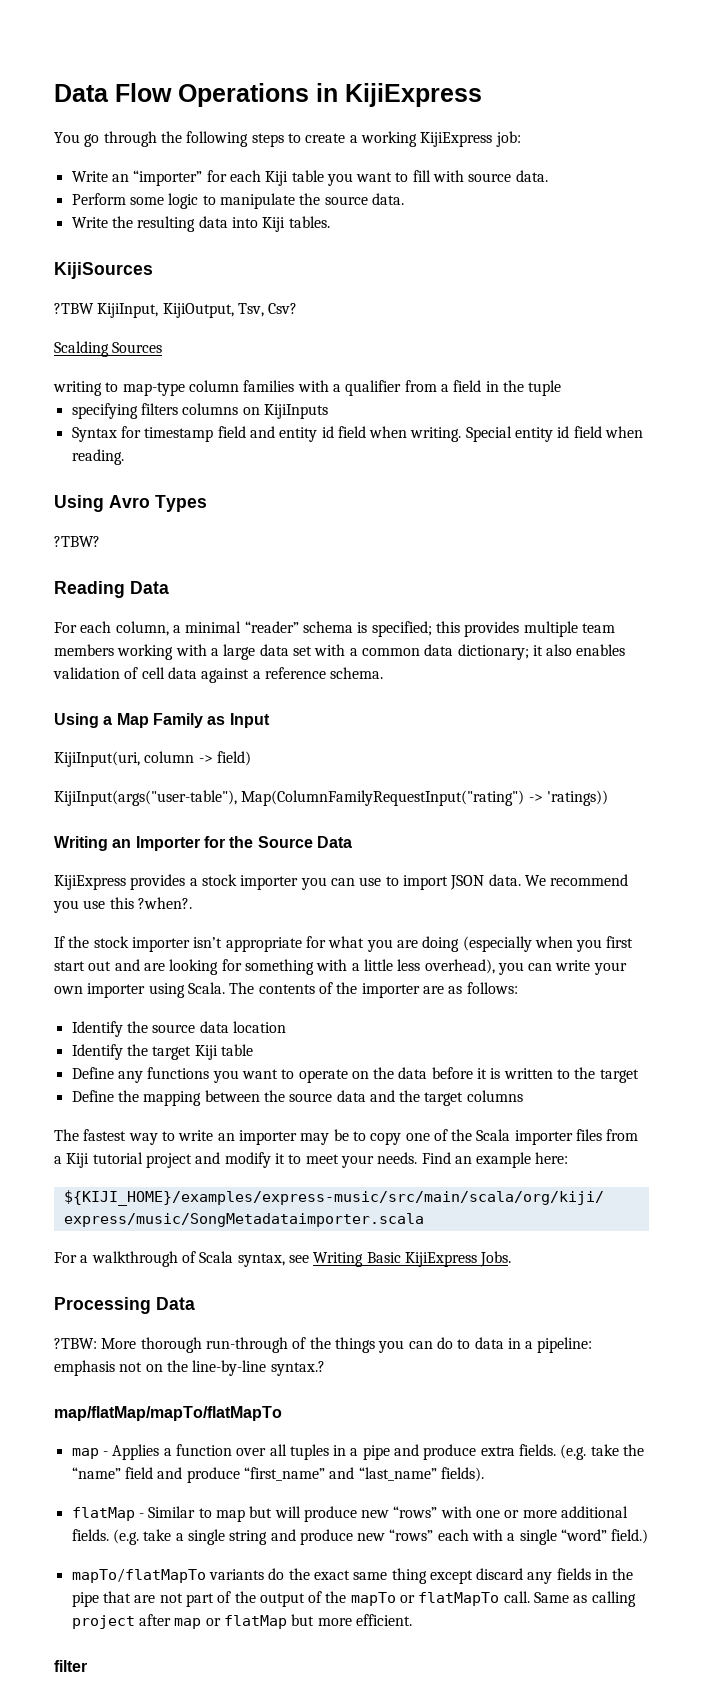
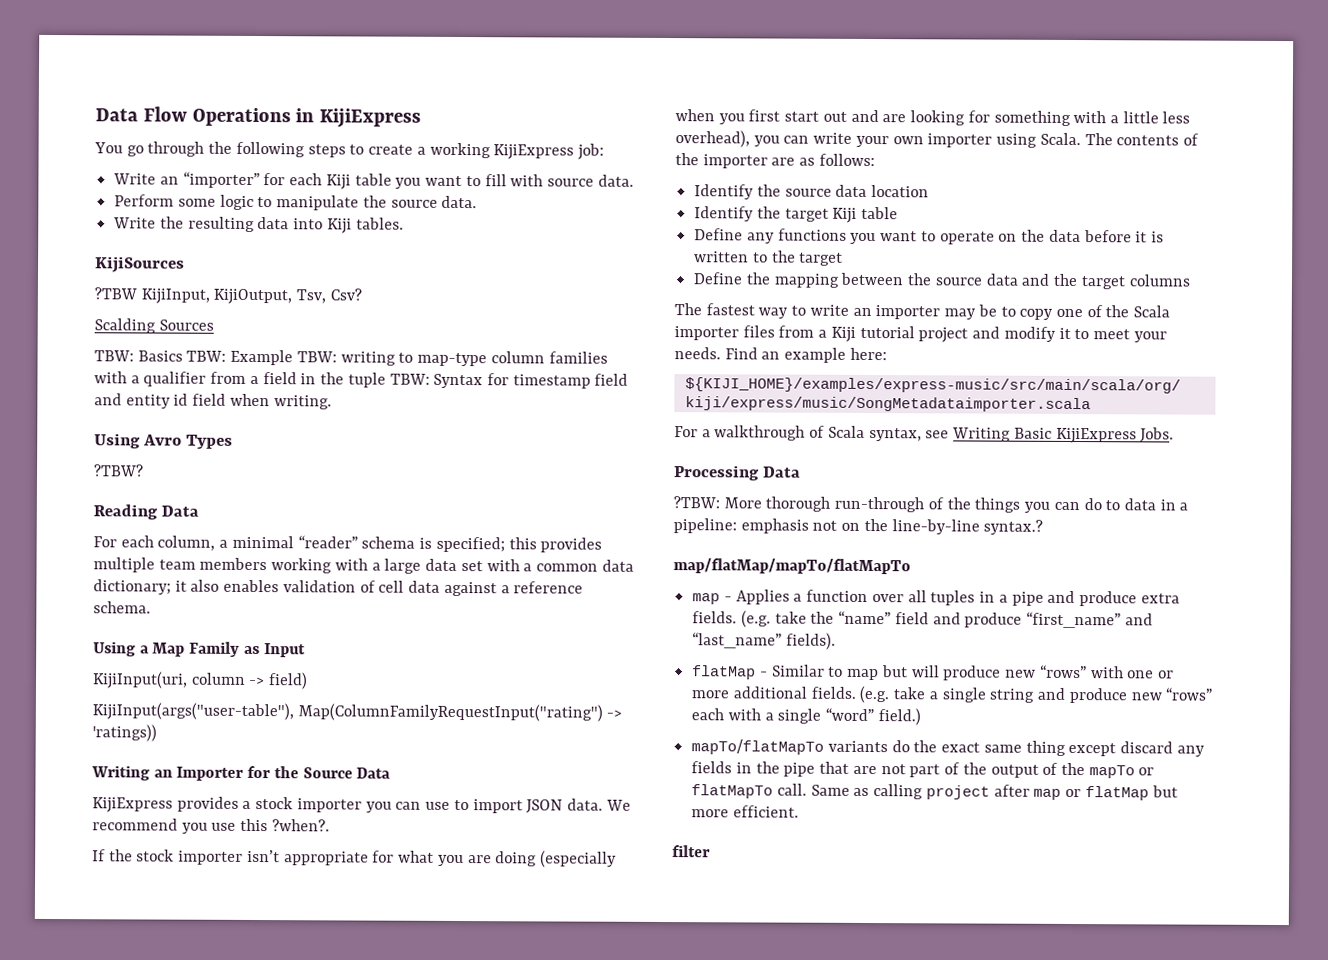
- writing to map-type column families with a qualifier from a field in the tuple
- specifying filters columns on KijiInputs
- Syntax for timestamp field and entity id field when writing. Special entity id field when reading.
+ TBW: Basics TBW: Example TBW: writing to map-type column families with a qualifier from a field in the tuple TBW: Syntax for timestamp field and entity id field when writing.

